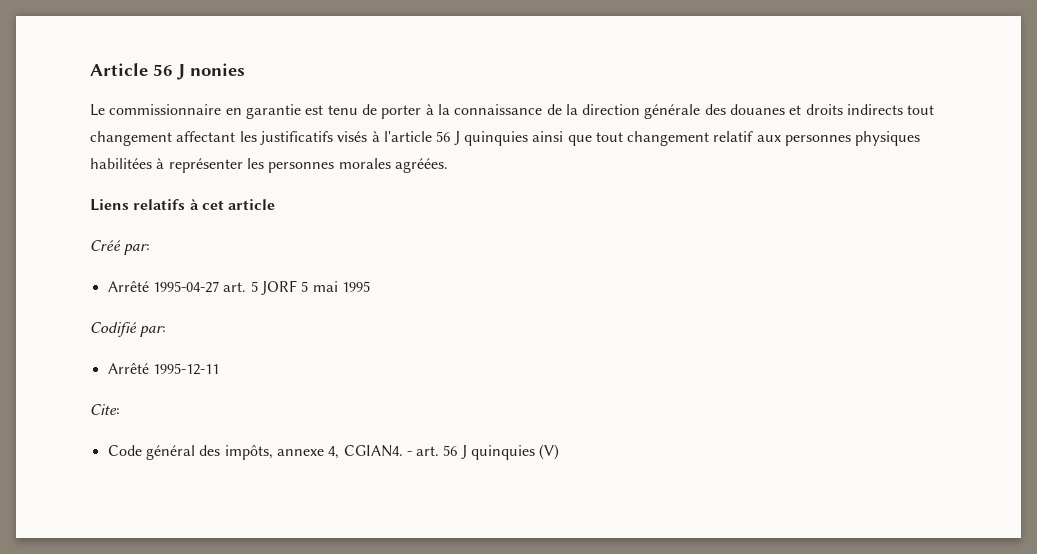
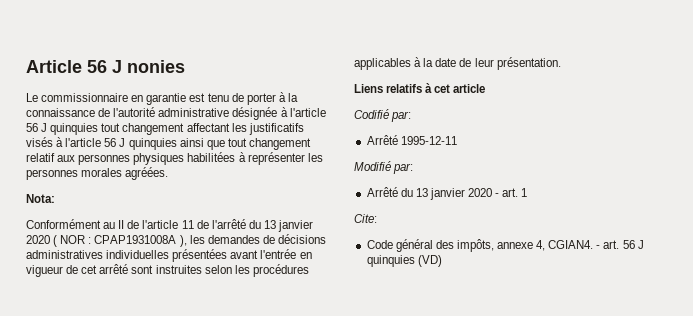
- Le commissionnaire en garantie est tenu de porter à la connaissance de la direction générale des douanes et droits indirects tout changement affectant les justificatifs visés à l'article 56 J quinquies ainsi que tout changement relatif aux personnes physiques habilitées à représenter les personnes morales agréées.
+ Le commissionnaire en garantie est tenu de porter à la connaissance de l'autorité administrative désignée à l'article 56 J quinquies tout changement affectant les justificatifs visés à l'article 56 J quinquies ainsi que tout changement relatif aux personnes physiques habilitées à représenter les personnes morales agréées.
+ Nota:
+ Conformément au II de l'article 11 de l'arrêté du 13 janvier 2020 ( NOR : CPAP1931008A ), les demandes de décisions administratives individuelles présentées avant l'entrée en vigueur de cet arrêté sont instruites selon les procédures applicables à la date de leur présentation.
- Créé par:
- Arrêté 1995-04-27 art. 5 JORF 5 mai 1995
  Codifié par:
  Arrêté 1995-12-11
+ Modifié par:
+ Arrêté du 13 janvier 2020 - art. 1
- - art. 56 J quinquies (V)
+ - art. 56 J quinquies (VD)

